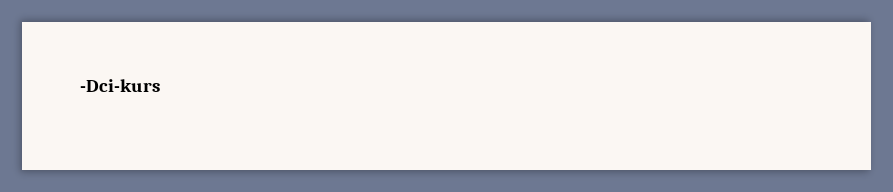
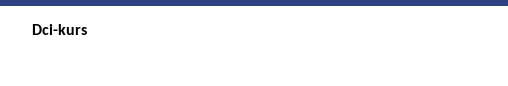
- -Dci-kurs
+ Dci-kurs

